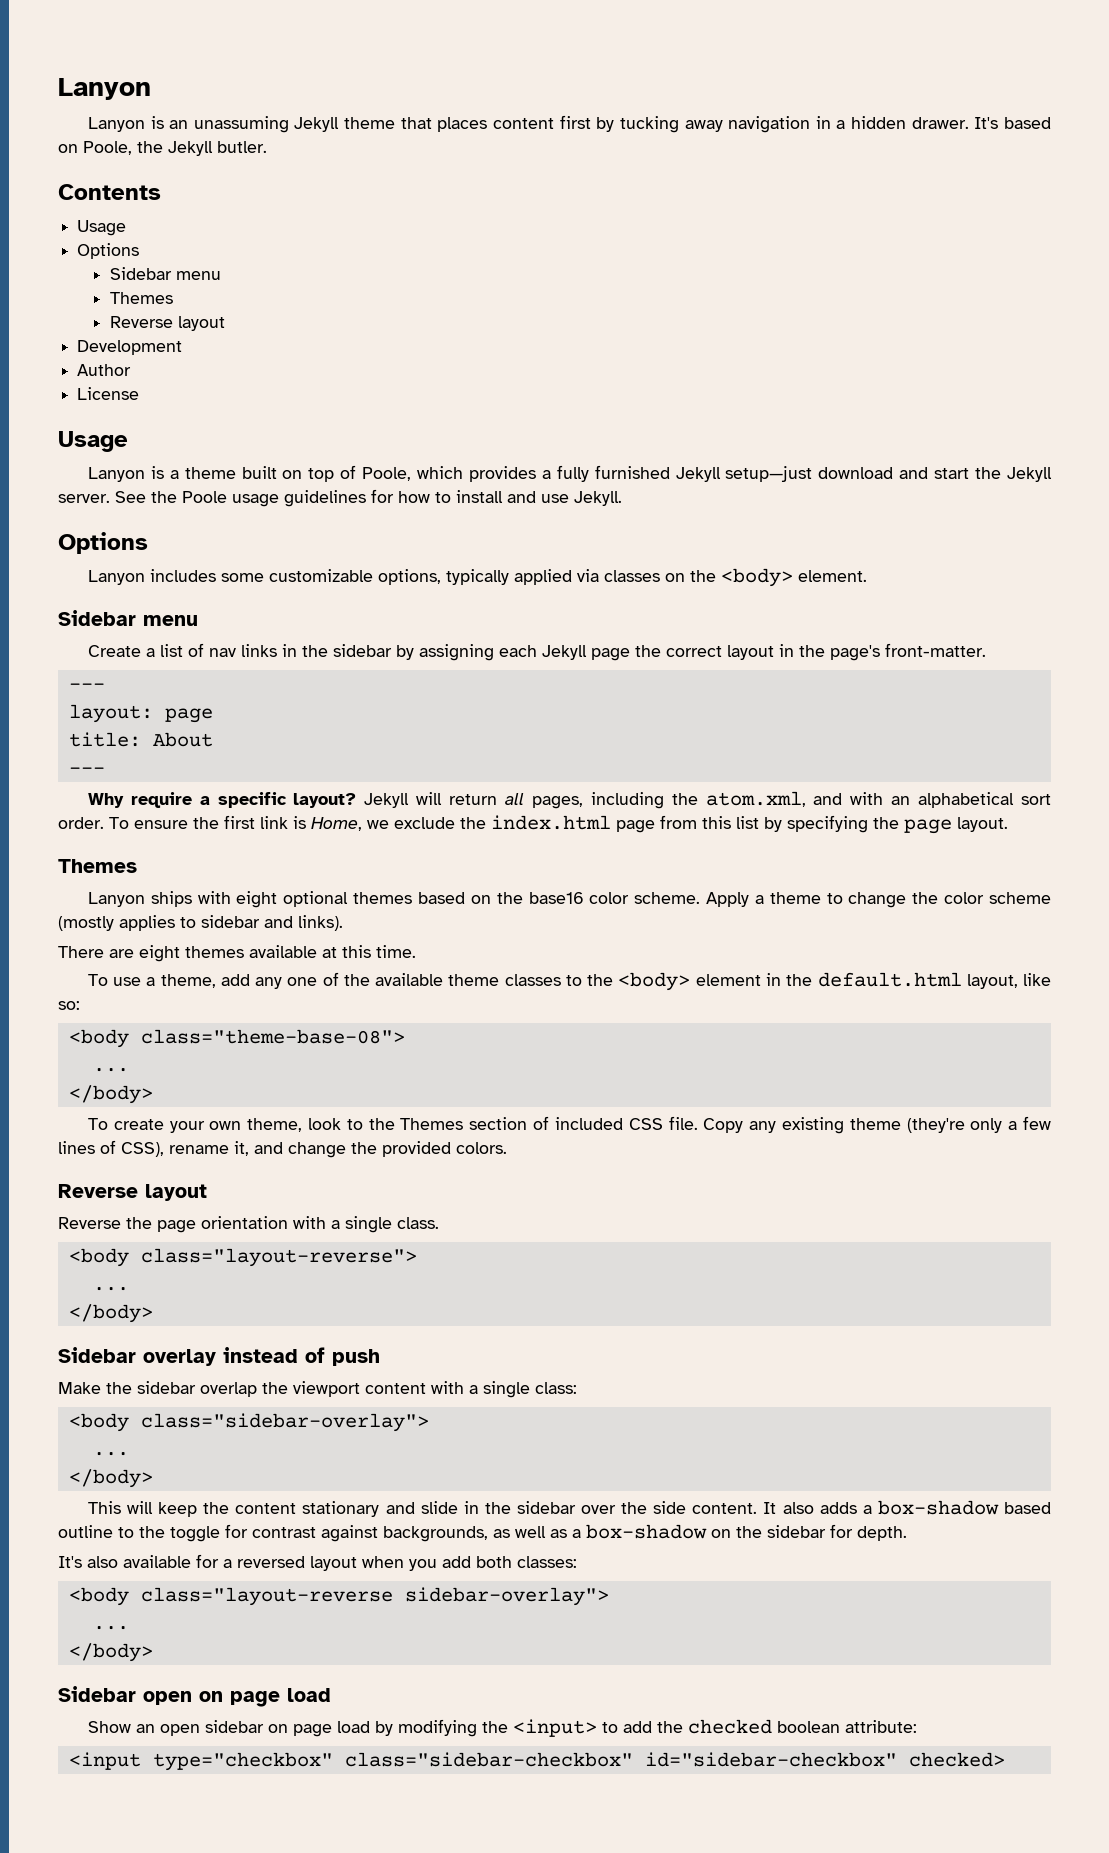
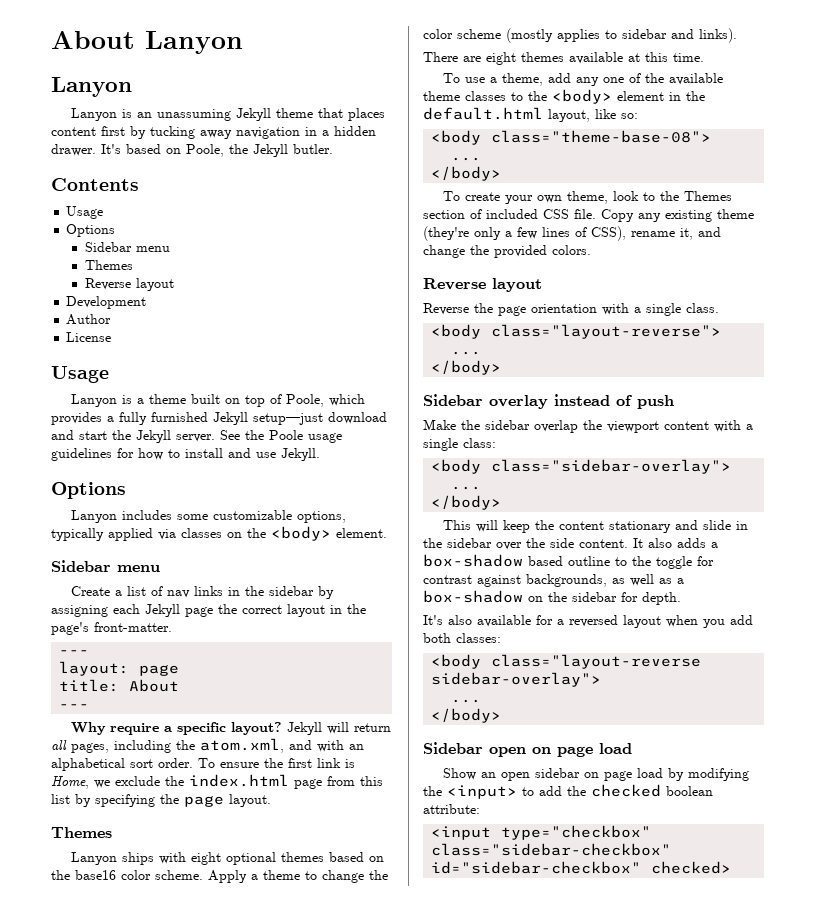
+ About Lanyon

